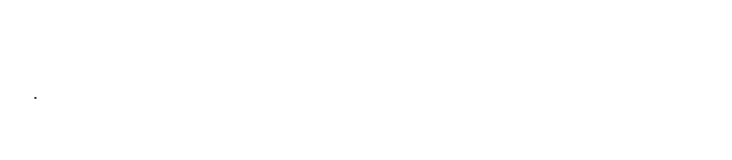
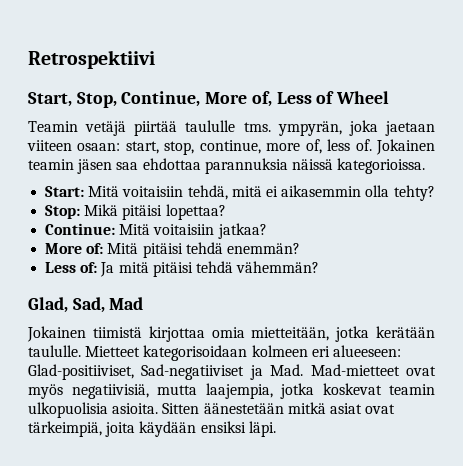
- .
+ Retrospektiivi
+ Start, Stop, Continue, More of, Less of Wheel
+ Teamin vetäjä piirtää taululle tms. ympyrän, joka jaetaan viiteen osaan: start, stop, continue, more of, less of. Jokainen teamin jäsen saa ehdottaa parannuksia näissä kategorioissa.
+ Start: Mitä voitaisiin tehdä, mitä ei aikasemmin olla tehty?
+ Stop: Mikä pitäisi lopettaa?
+ Continue: Mitä voitaisiin jatkaa?
+ More of: Mitä pitäisi tehdä enemmän?
+ Less of: Ja mitä pitäisi tehdä vähemmän?
+ Glad, Sad, Mad
+ Jokainen tiimistä kirjottaa omia mietteitään, jotka kerätään taululle. Mietteet kategorisoidaan kolmeen eri alueeseen: Glad-positiiviset, Sad-negatiiviset ja Mad. Mad-mietteet ovat myös negatiivisiä, mutta laajempia, jotka koskevat teamin ulkopuolisia asioita. Sitten äänestetään mitkä asiat ovat tärkeimpiä, joita käydään ensiksi läpi.

